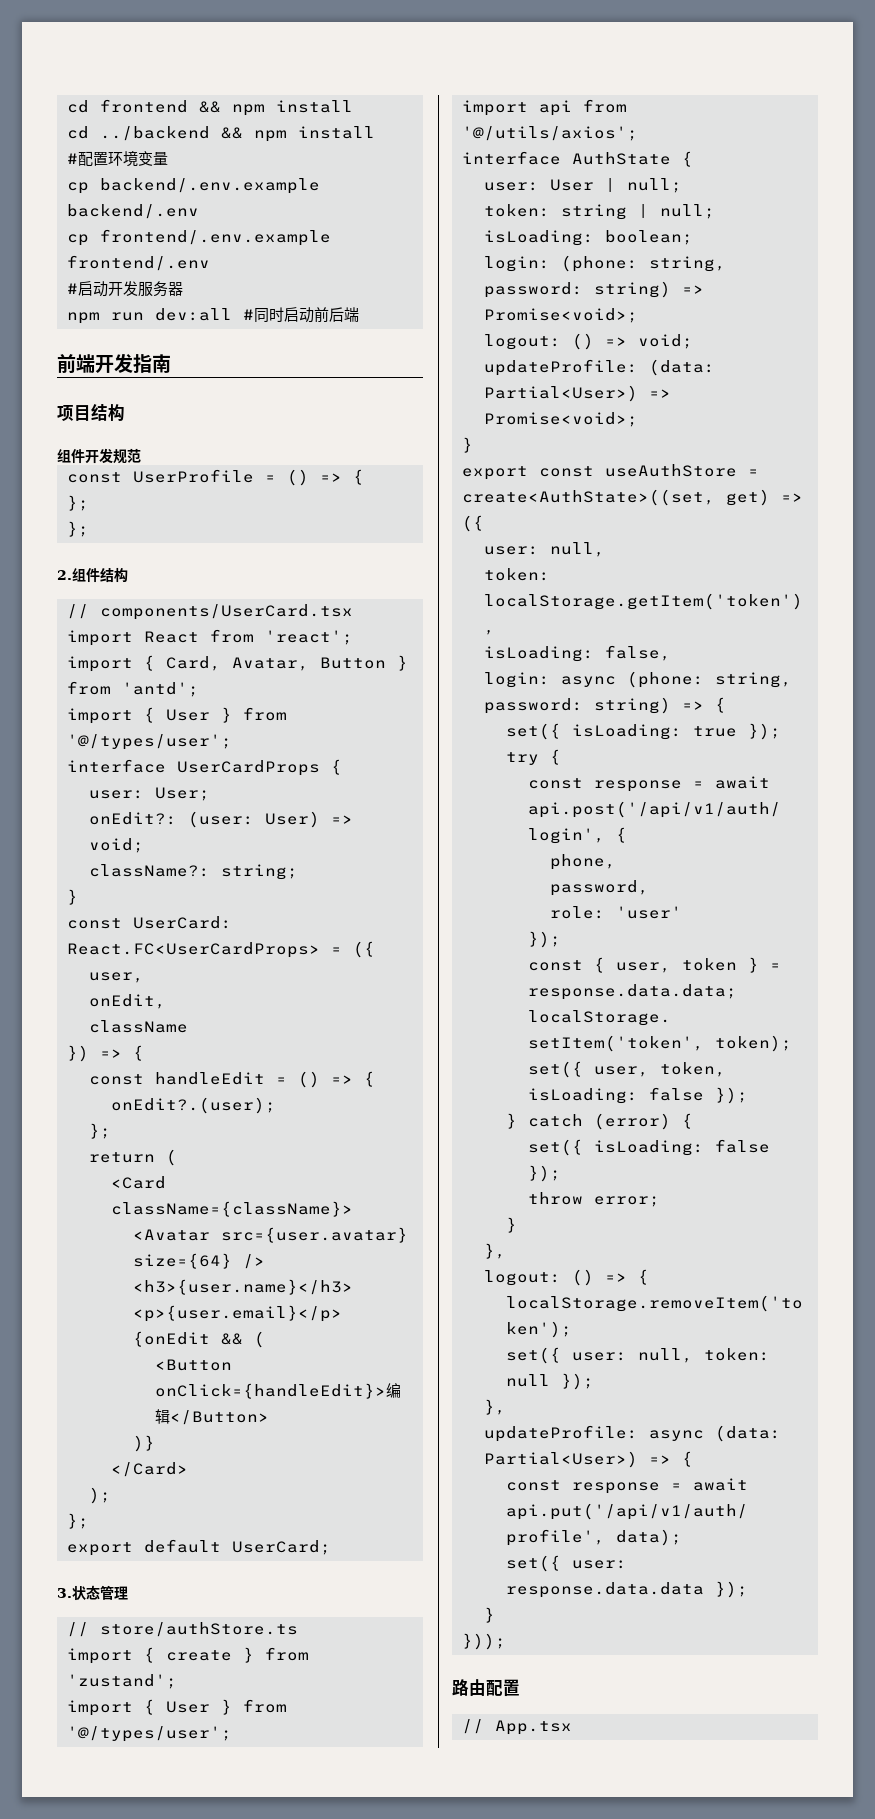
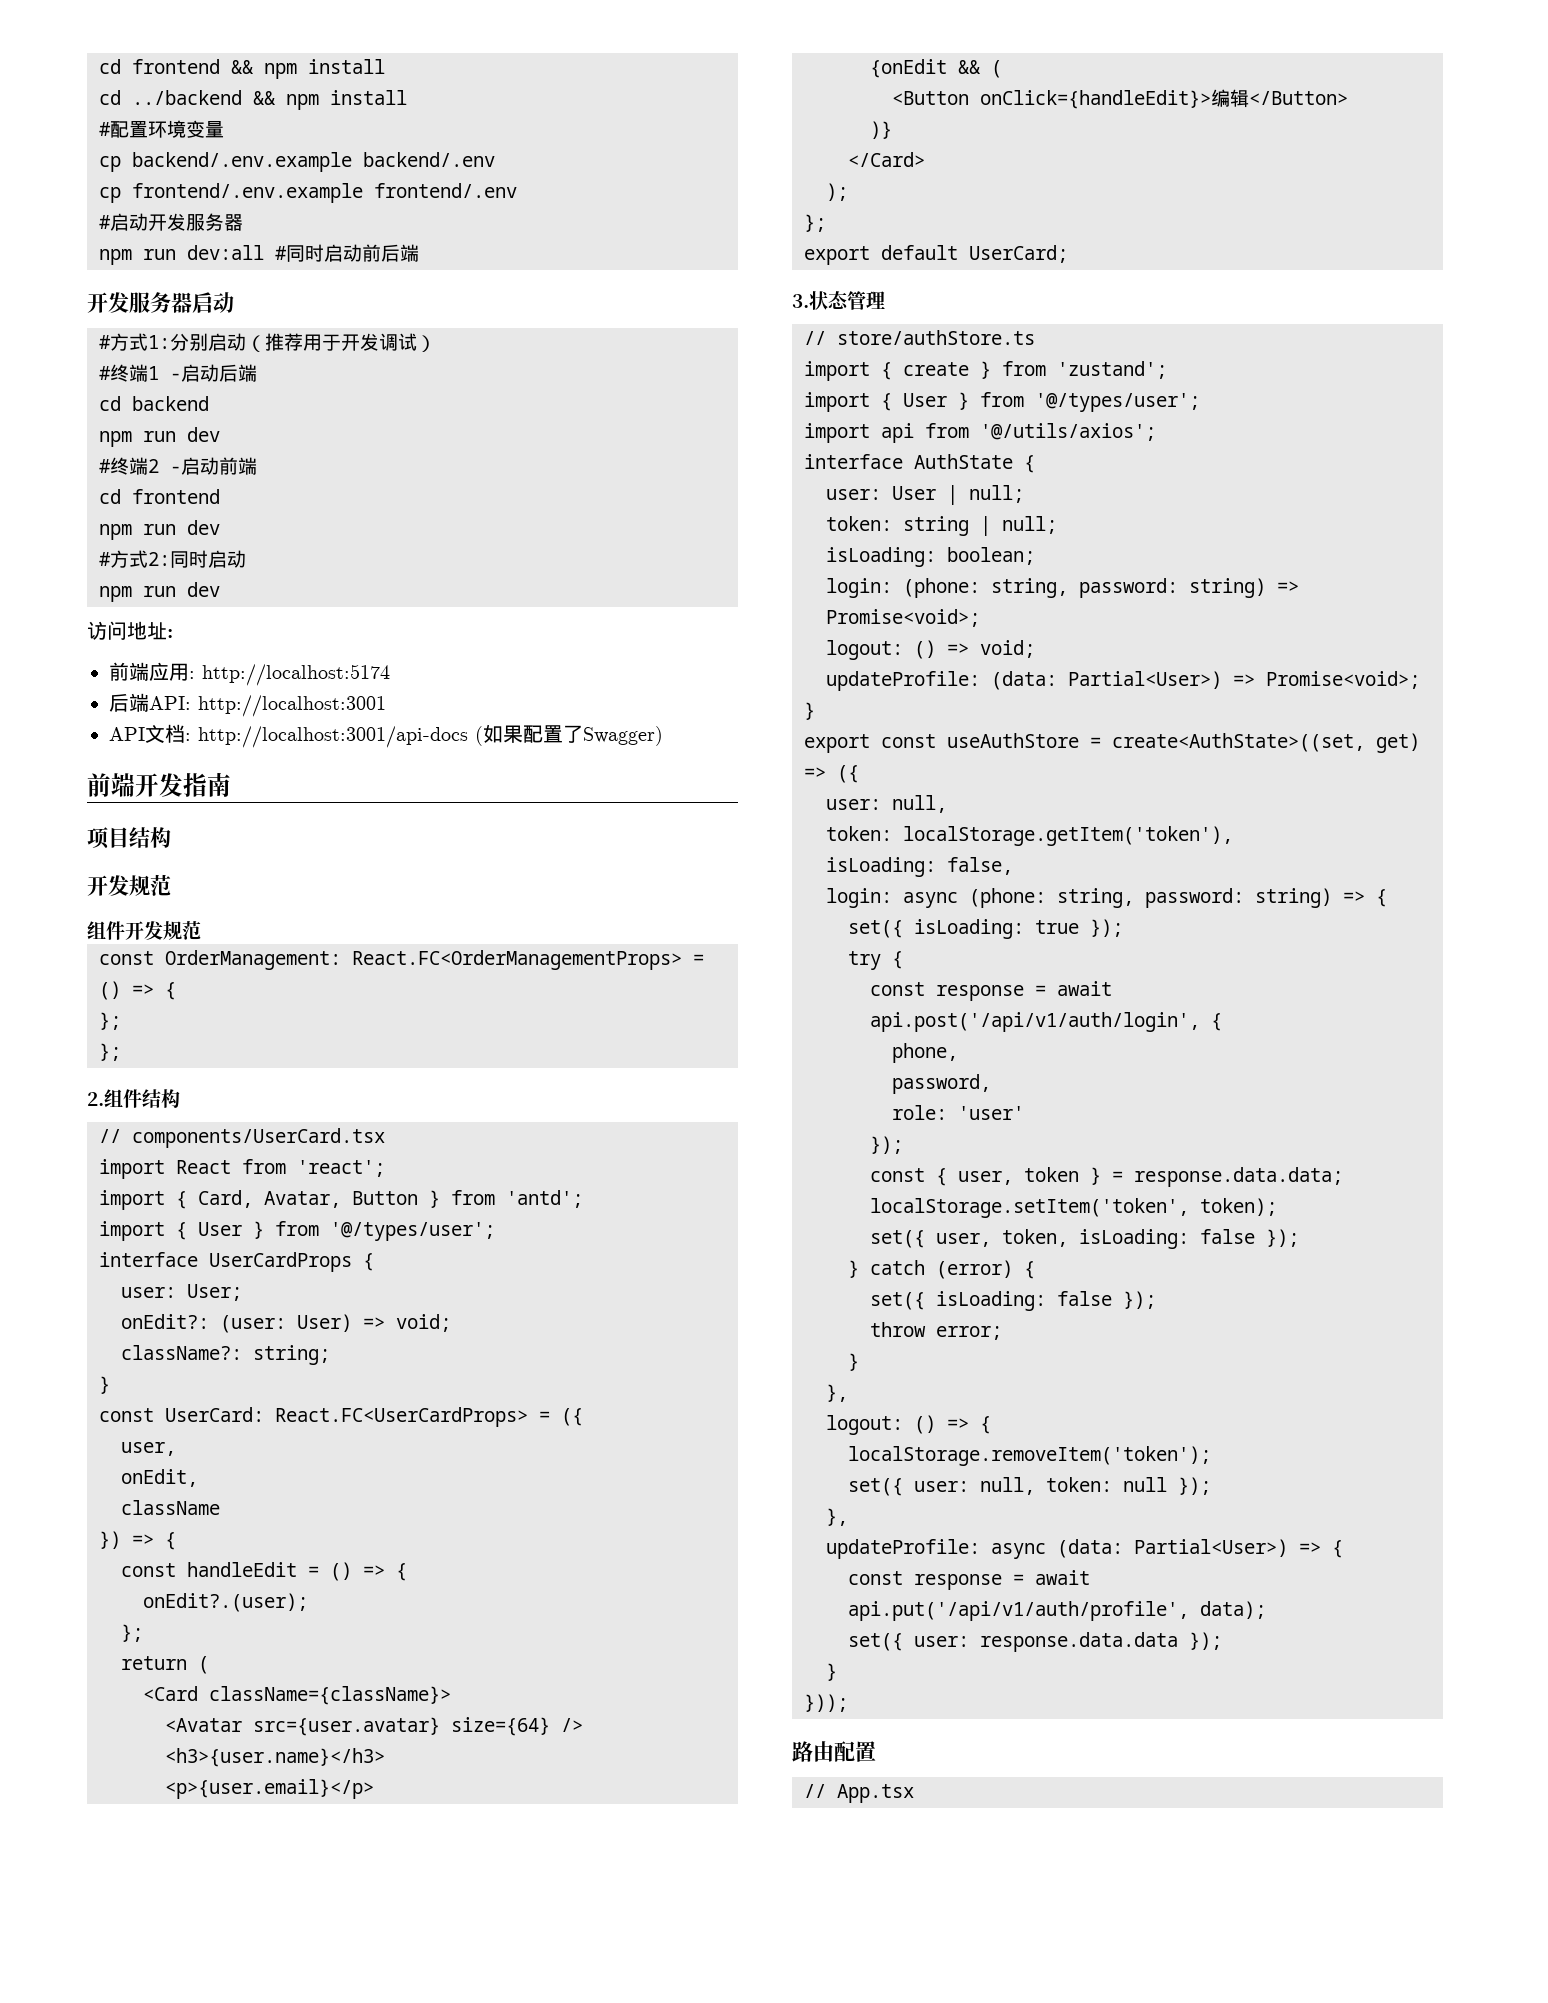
+ 开发服务器启动
+ #方式1:分别启动（推荐用于开发调试）
+ #终端1 -启动后端
+ cd backend
+ npm run dev
+ #终端2 -启动前端
+ cd frontend
+ npm run dev
+ #方式2:同时启动
+ npm run dev
+ 访问地址:
+ 前端应用: http://localhost:5174
+ 后端API: http://localhost:3001
+ API文档: http://localhost:3001/api-docs (如果配置了Swagger)
  项目结构
+ 开发规范
- const UserProfile = () => {
+ const OrderManagement: React.FC<OrderManagementProps> = () => {

